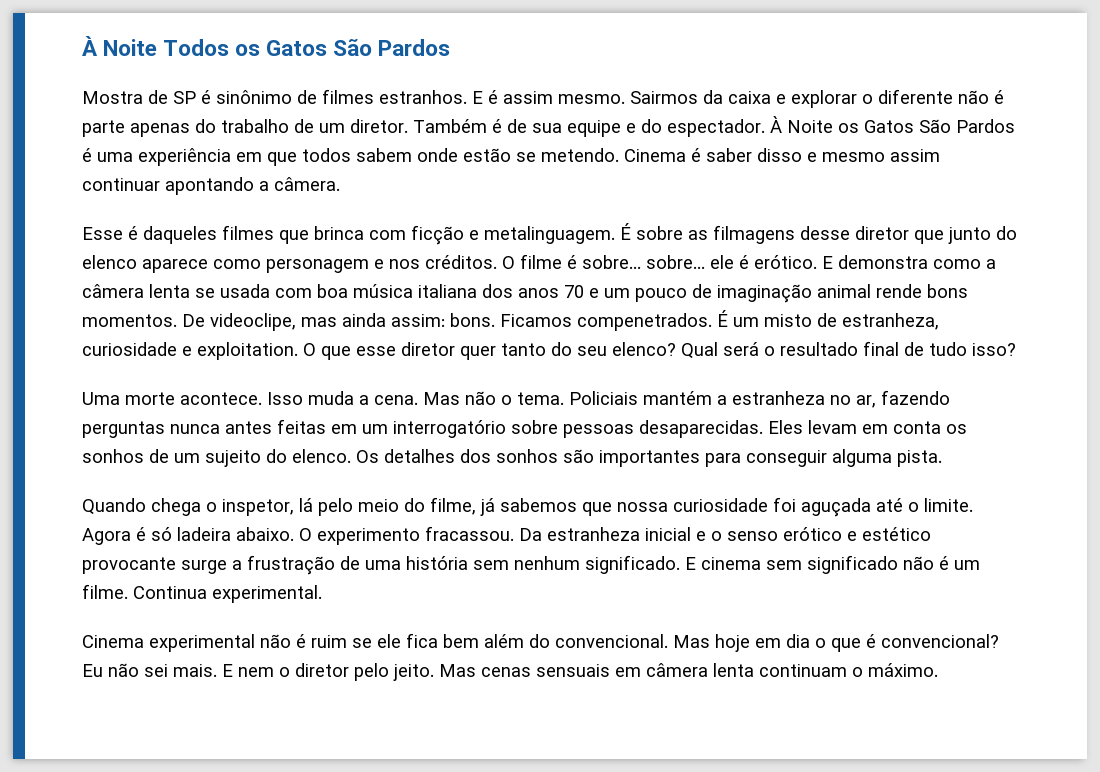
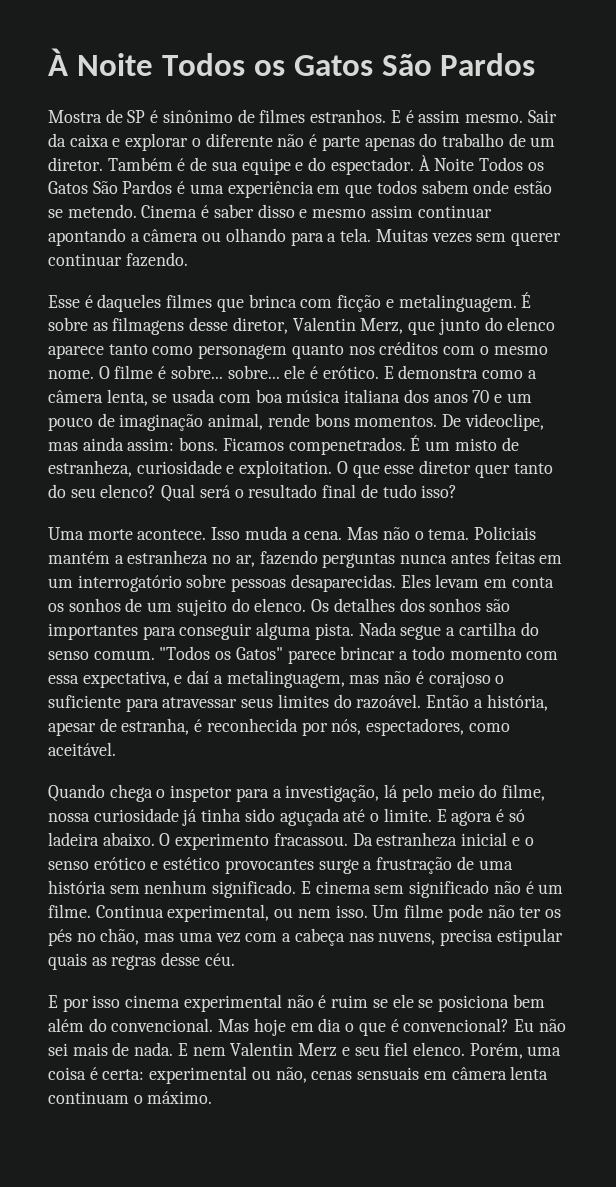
- Sairmos da caixa e explorar o diferente não é parte apenas do trabalho de um diretor.
+ Sair da caixa e explorar o diferente não é parte apenas do trabalho de um diretor.
- À Noite os Gatos São Pardos é uma experiência em que todos sabem onde estão se metendo.
+ À Noite Todos os Gatos São Pardos é uma experiência em que todos sabem onde estão se metendo.
- Cinema é saber disso e mesmo assim continuar apontando a câmera.
+ Cinema é saber disso e mesmo assim continuar apontando a câmera ou olhando para a tela. Muitas vezes sem querer continuar fazendo.
- É sobre as filmagens desse diretor que junto do elenco aparece como personagem e nos créditos.
+ É sobre as filmagens desse diretor, Valentin Merz, que junto do elenco aparece tanto como personagem quanto nos créditos com o mesmo nome.
- E demonstra como a câmera lenta se usada com boa música italiana dos anos 70 e um pouco de imaginação animal rende bons momentos.
+ E demonstra como a câmera lenta, se usada com boa música italiana dos anos 70 e um pouco de imaginação animal, rende bons momentos.
+ Nada segue a cartilha do senso comum. "Todos os Gatos" parece brincar a todo momento com essa expectativa, e daí a metalinguagem, mas não é corajoso o suficiente para atravessar seus limites do razoável. Então a história, apesar de estranha, é reconhecida por nós, espectadores, como aceitável.
- Quando chega o inspetor, lá pelo meio do filme, já sabemos que nossa curiosidade foi aguçada até o limite.
+ Quando chega o inspetor para a investigação, lá pelo meio do filme, nossa curiosidade já tinha sido aguçada até o limite.
- Agora é só ladeira abaixo.
+ E agora é só ladeira abaixo.
- Da estranheza inicial e o senso erótico e estético provocante surge a frustração de uma história sem nenhum significado.
+ Da estranheza inicial e o senso erótico e estético provocantes surge a frustração de uma história sem nenhum significado.
- Continua experimental.
- Cinema experimental não é ruim se ele fica bem além do convencional.
+ Continua experimental, ou nem isso. Um filme pode não ter os pés no chão, mas uma vez com a cabeça nas nuvens, precisa estipular quais as regras desse céu.
+ E por isso cinema experimental não é ruim se ele se posiciona bem além do convencional.
- Eu não sei mais. E nem o diretor pelo jeito. Mas cenas sensuais em câmera lenta continuam o máximo.
+ Eu não sei mais de nada. E nem Valentin Merz e seu fiel elenco. Porém, uma coisa é certa: experimental ou não, cenas sensuais em câmera lenta continuam o máximo.

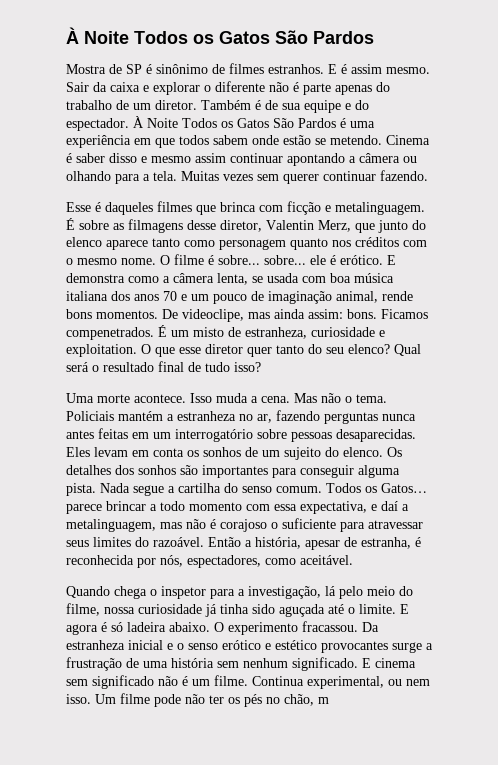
- "Todos os Gatos" parece brincar a todo momento com essa expectativa, e daí a metalinguagem, mas não é corajoso o suficiente para atravessar seus limites do razoável.
+ Todos os Gatos… parece brincar a todo momento com essa expectativa, e daí a metalinguagem, mas não é corajoso o suficiente para atravessar seus limites do razoável.
- Um filme pode não ter os pés no chão, mas uma vez com a cabeça nas nuvens, precisa estipular quais as regras desse céu.
- E por isso cinema experimental não é ruim se ele se posiciona bem além do convencional. Mas hoje em dia o que é convencional? Eu não sei mais de nada. E nem Valentin Merz e seu fiel elenco. Porém, uma coisa é certa: experimental ou não, cenas sensuais em câmera lenta continuam o máximo.
+ Um filme pode não ter os pés no chão, m

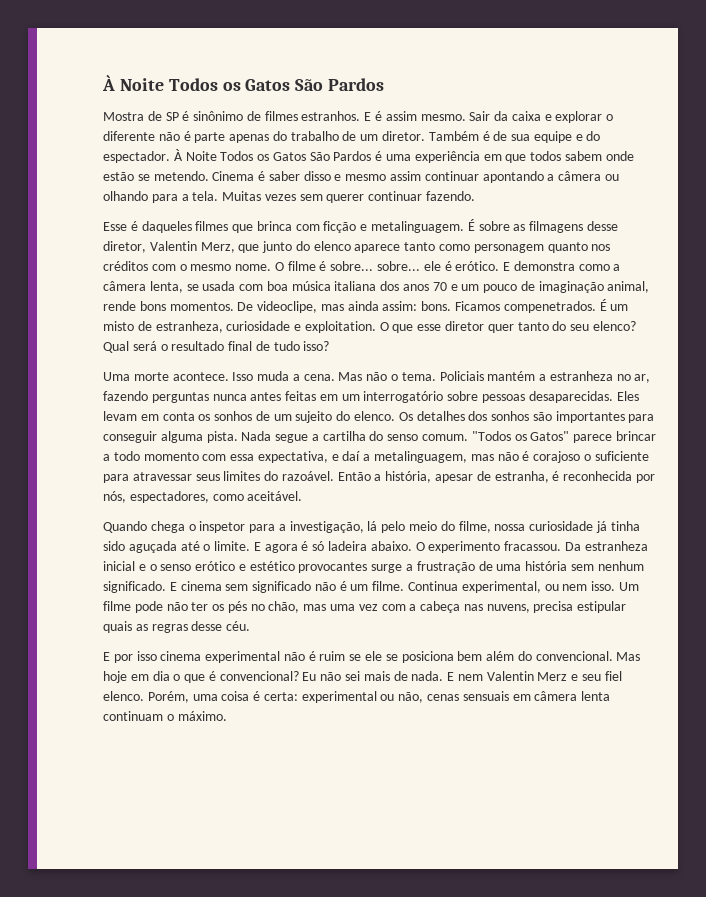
- Todos os Gatos… parece brincar a todo momento com essa expectativa, e daí a metalinguagem, mas não é corajoso o suficiente para atravessar seus limites do razoável.
+ "Todos os Gatos" parece brincar a todo momento com essa expectativa, e daí a metalinguagem, mas não é corajoso o suficiente para atravessar seus limites do razoável.
- Um filme pode não ter os pés no chão, m
+ Um filme pode não ter os pés no chão, mas uma vez com a cabeça nas nuvens, precisa estipular quais as regras desse céu.
+ E por isso cinema experimental não é ruim se ele se posiciona bem além do convencional. Mas hoje em dia o que é convencional? Eu não sei mais de nada. E nem Valentin Merz e seu fiel elenco. Porém, uma coisa é certa: experimental ou não, cenas sensuais em câmera lenta continuam o máximo.

